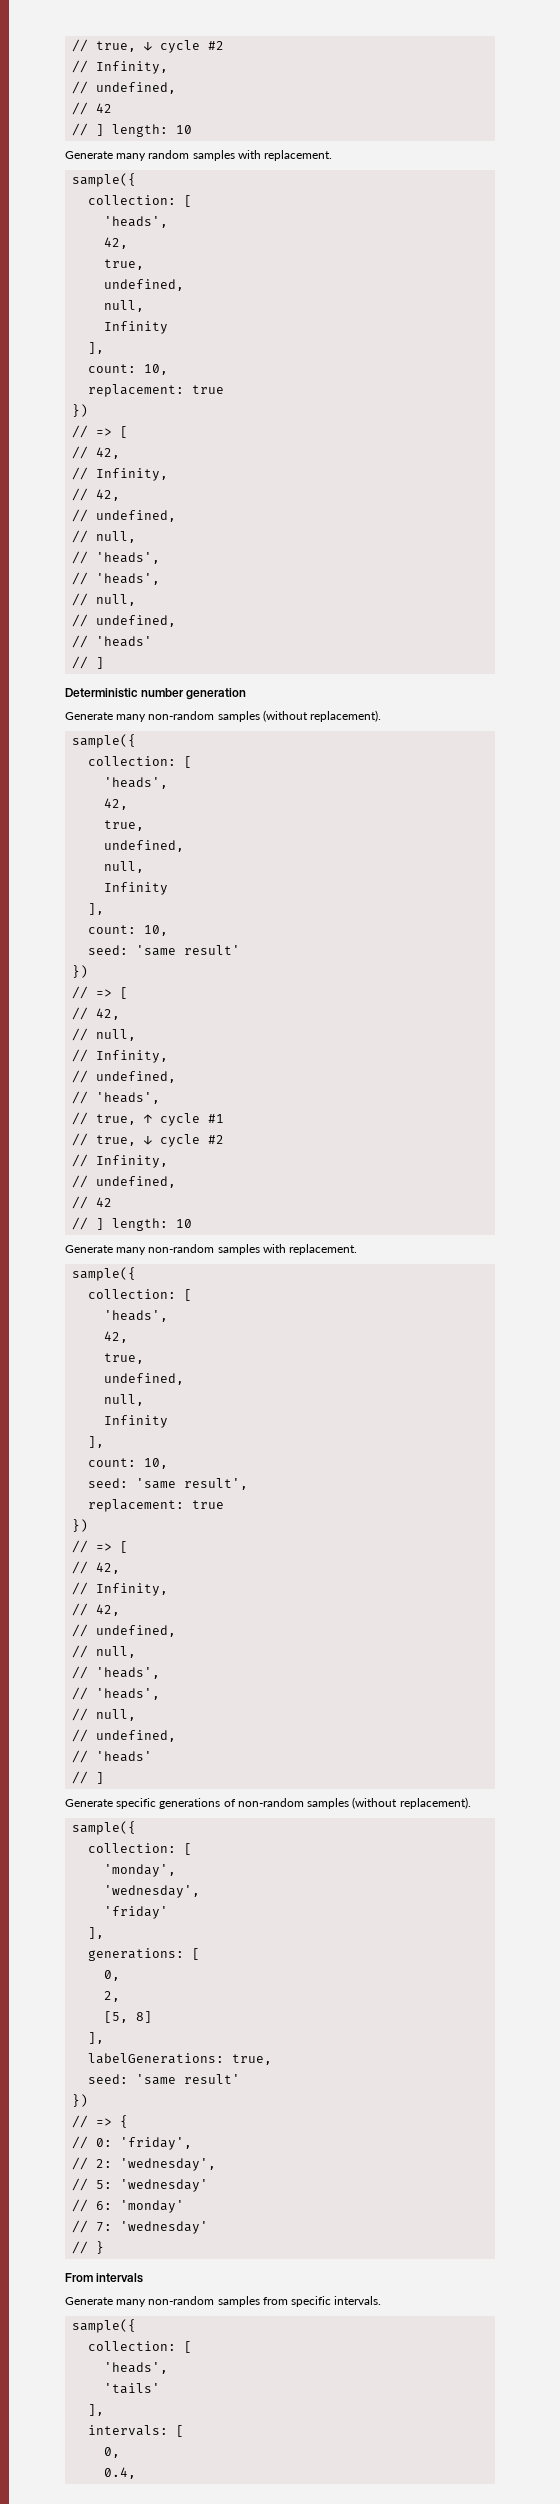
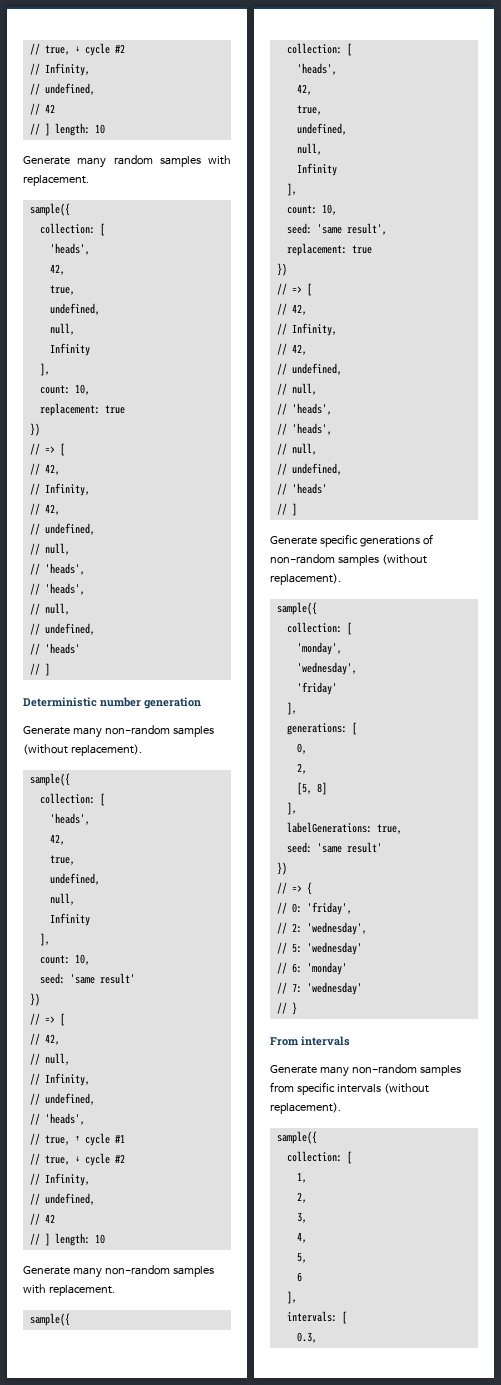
- Generate many non-random samples from specific intervals.
+ Generate many non-random samples from specific intervals (without replacement).
  sample({
  collection: [
- 'heads',
- 'tails'
+ 1,
+ 2,
+ 3,
+ 4,
+ 5,
+ 6
  intervals: [
- 0,
- 0.4,
+ 0.3,

